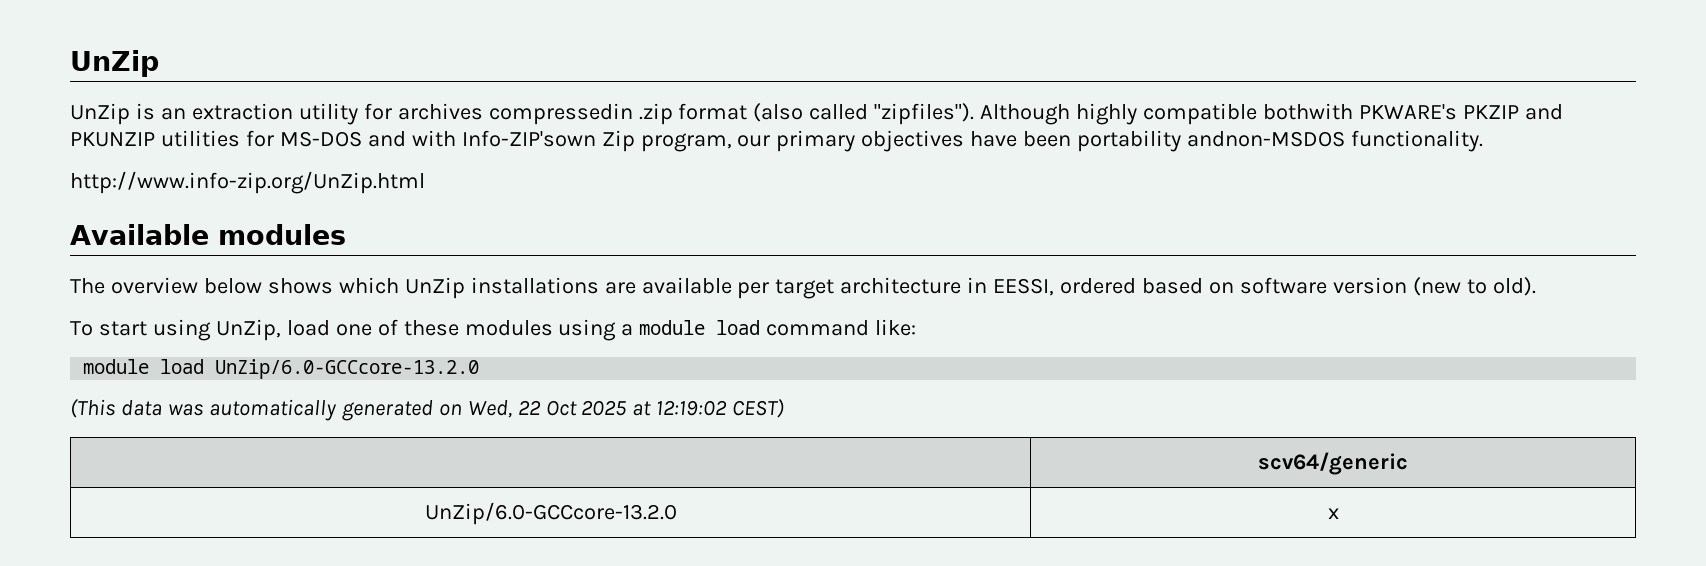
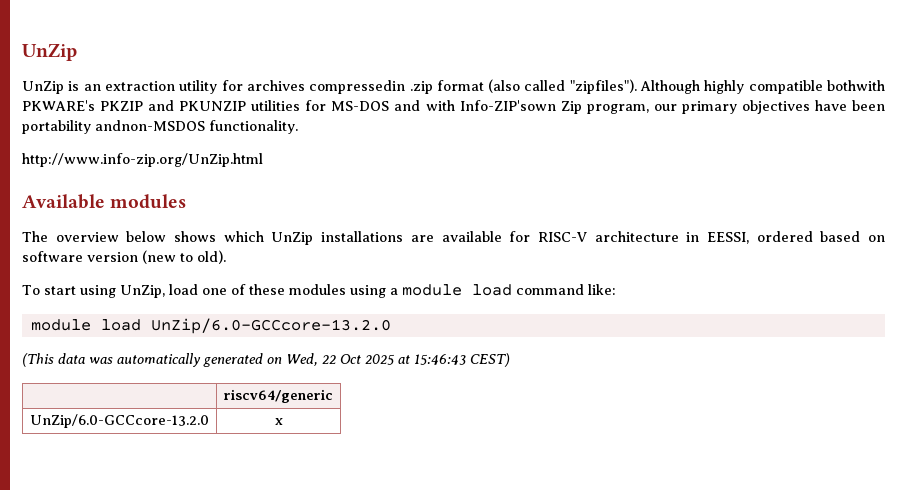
- The overview below shows which UnZip installations are available per target architecture in EESSI, ordered based on software version (new to old).
+ The overview below shows which UnZip installations are available for RISC-V architecture in EESSI, ordered based on software version (new to old).
- (This data was automatically generated on Wed, 22 Oct 2025 at 12:19:02 CEST)
+ (This data was automatically generated on Wed, 22 Oct 2025 at 15:46:43 CEST)
- | scv64/generic
+ | riscv64/generic

